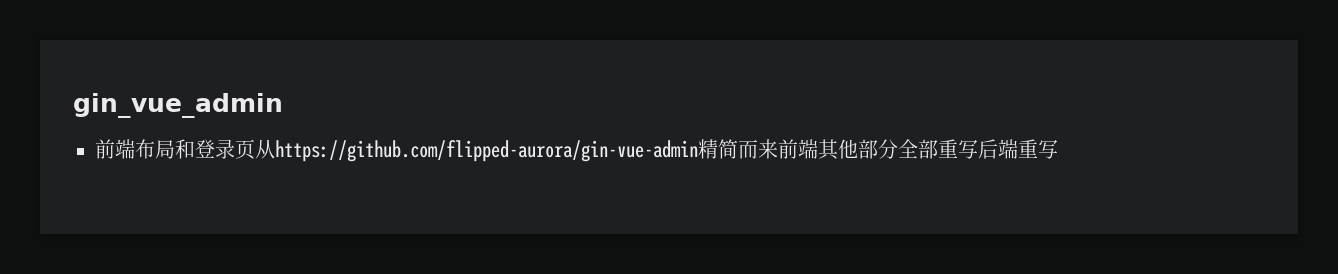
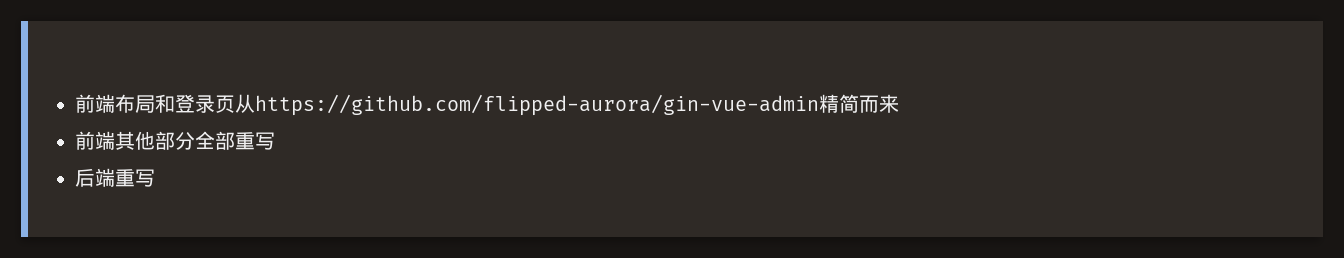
- gin_vue_admin
- 前端布局和登录页从https://github.com/flipped-aurora/gin-vue-admin精简而来前端其他部分全部重写后端重写
+ 前端布局和登录页从https://github.com/flipped-aurora/gin-vue-admin精简而来
+ 前端其他部分全部重写
+ 后端重写

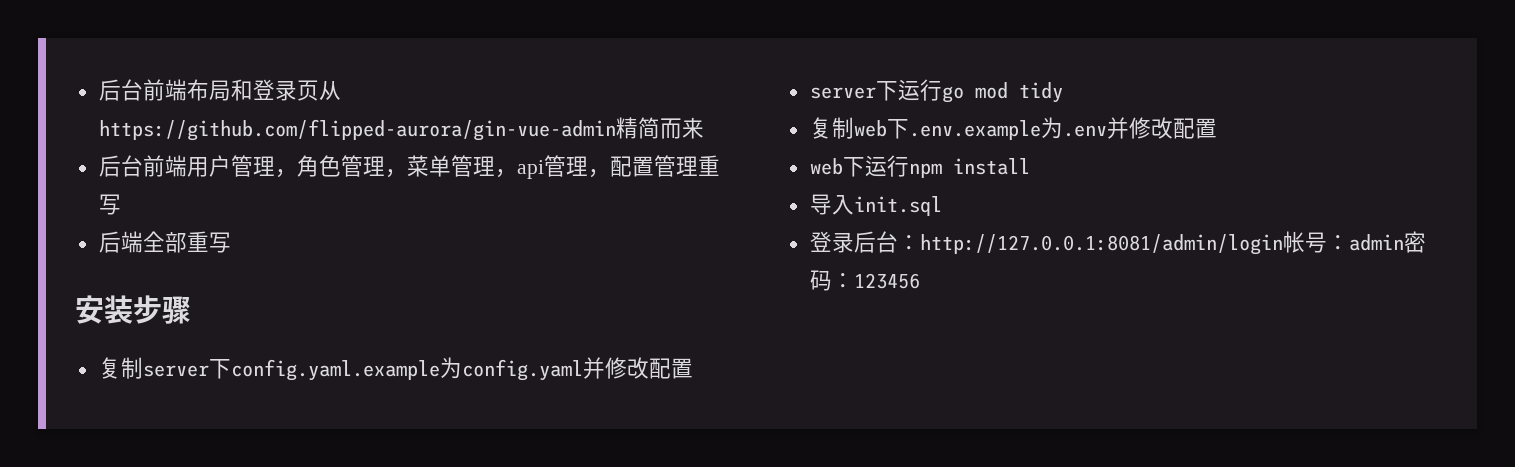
- 前端布局和登录页从https://github.com/flipped-aurora/gin-vue-admin精简而来
+ 后台前端布局和登录页从https://github.com/flipped-aurora/gin-vue-admin精简而来
- 前端其他部分全部重写
- 后端重写
+ 后台前端用户管理，角色管理，菜单管理，api管理，配置管理重写
+ 后端全部重写
+ 安装步骤
+ 复制server下config.yaml.example为config.yaml并修改配置
+ server下运行go mod tidy
+ 复制web下.env.example为.env并修改配置
+ web下运行npm install
+ 导入init.sql
+ 登录后台：http://127.0.0.1:8081/admin/login帐号：admin密码：123456

